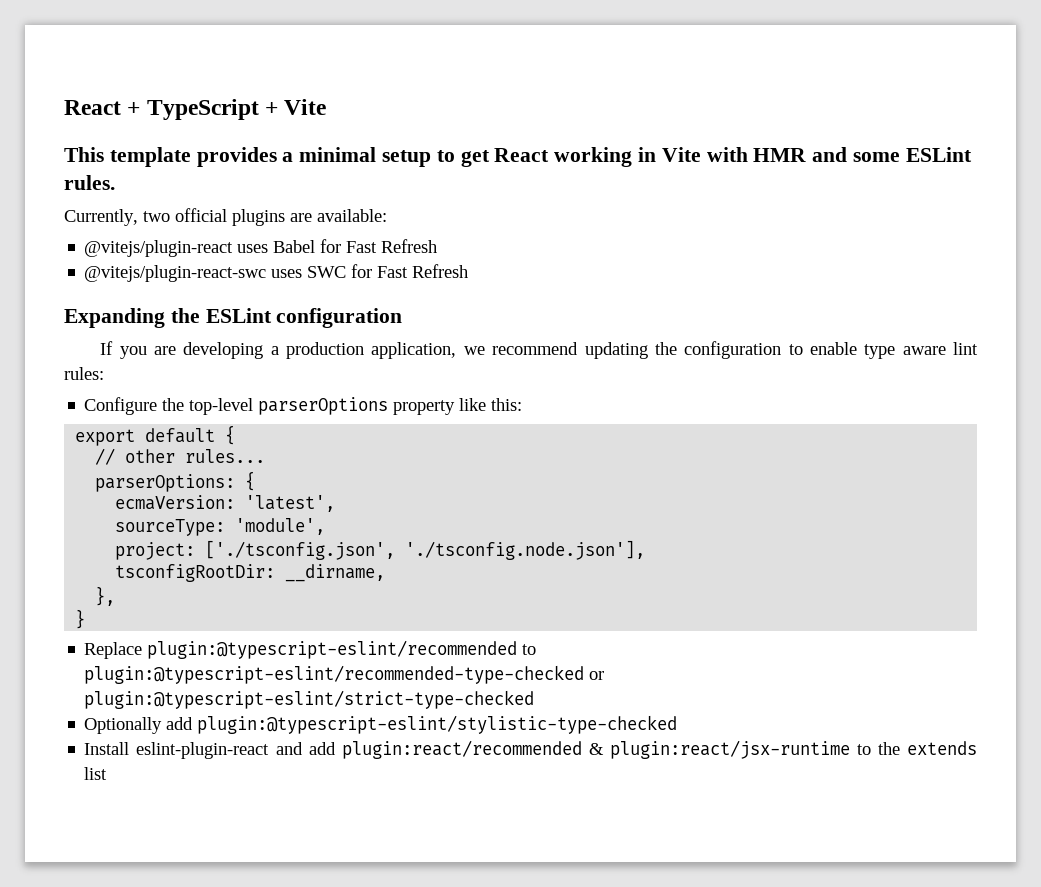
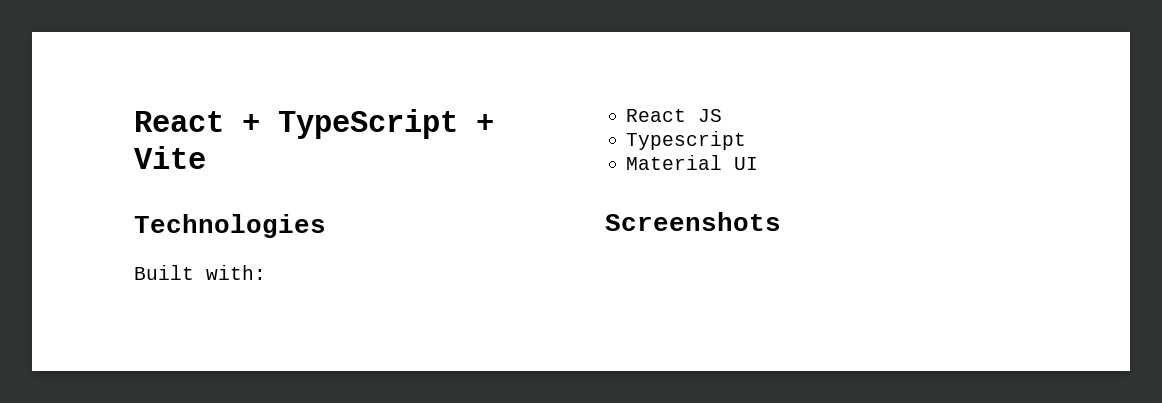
- This template provides a minimal setup to get React working in Vite with HMR and some ESLint rules.
- Currently, two official plugins are available:
- @vitejs/plugin-react uses Babel for Fast Refresh
- @vitejs/plugin-react-swc uses SWC for Fast Refresh
- Expanding the ESLint configuration
- If you are developing a production application, we recommend updating the configuration to enable type aware lint rules:
- Configure the top-level parserOptions property like this:
- export default {
- // other rules...
- parserOptions: {
- ecmaVersion: 'latest',
- sourceType: 'module',
- project: ['./tsconfig.json', './tsconfig.node.json'],
- tsconfigRootDir: __dirname,
- },
- }
- Replace plugin:@typescript-eslint/recommended to plugin:@typescript-eslint/recommended-type-checked or plugin:@typescript-eslint/strict-type-checked
- Optionally add plugin:@typescript-eslint/stylistic-type-checked
- Install eslint-plugin-react and add plugin:react/recommended & plugin:react/jsx-runtime to the extends list
+ Technologies
+ Built with:
+ React JS
+ Typescript
+ Material UI
+ Screenshots

